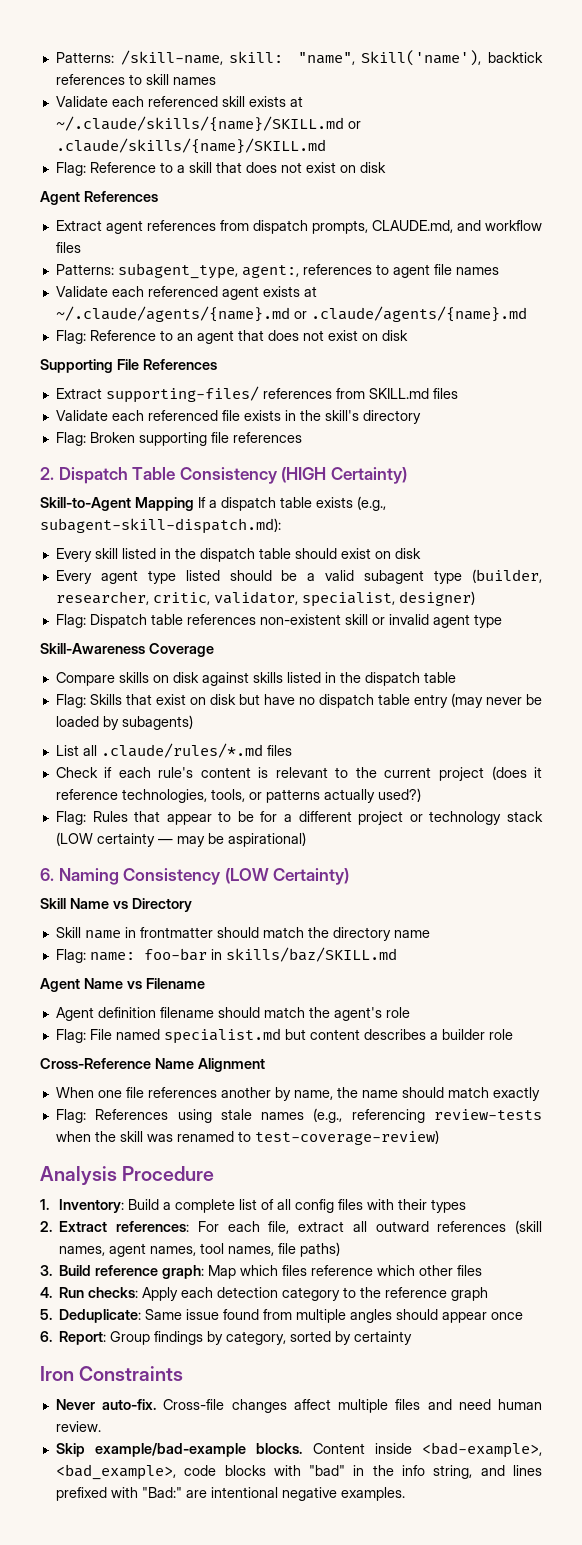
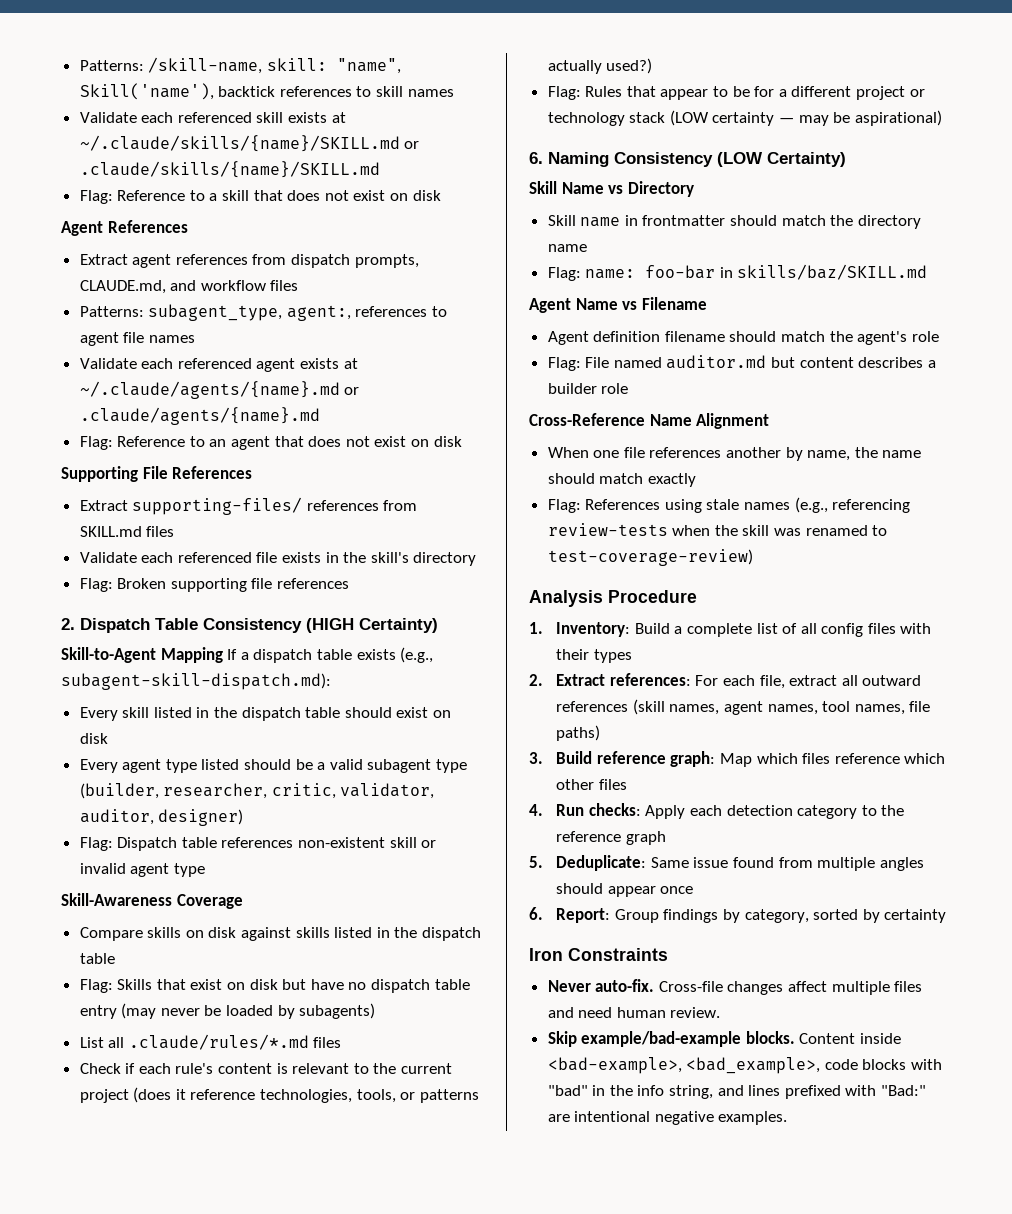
- Every agent type listed should be a valid subagent type (builder, researcher, critic, validator, specialist, designer)
+ Every agent type listed should be a valid subagent type (builder, researcher, critic, validator, auditor, designer)
- Flag: File named specialist.md but content describes a builder role
+ Flag: File named auditor.md but content describes a builder role

